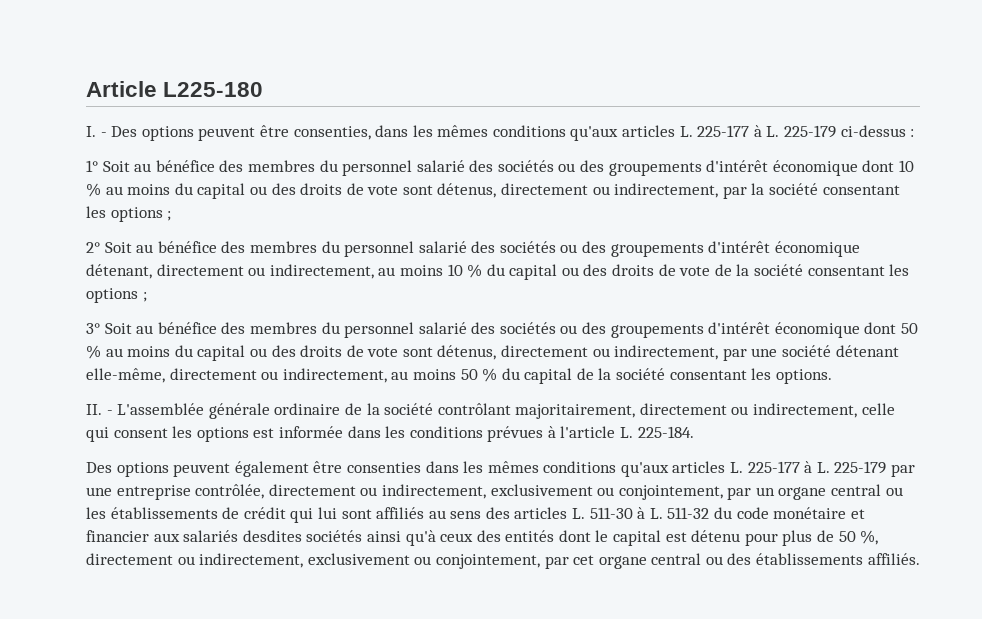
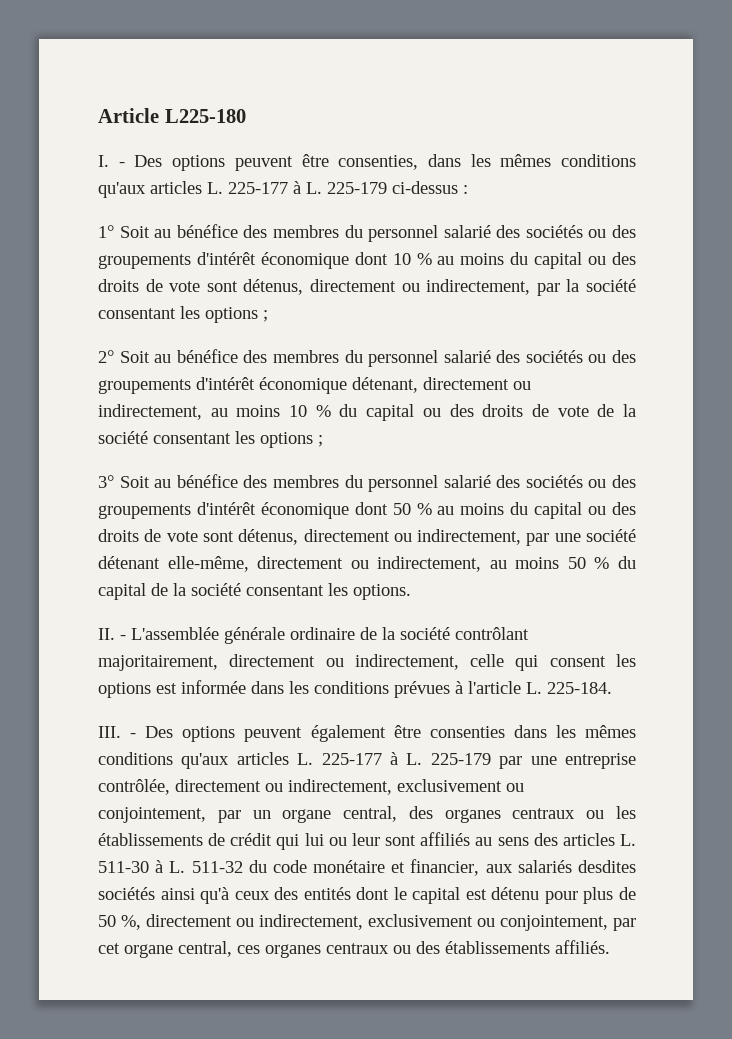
- Des options peuvent également être consenties dans les mêmes conditions qu'aux articles L. 225-177 à L. 225-179 par une entreprise contrôlée, directement ou indirectement, exclusivement ou conjointement, par un organe central ou les établissements de crédit qui lui sont affiliés au sens des articles L. 511-30 à L. 511-32 du code monétaire et financier aux salariés desdites sociétés ainsi qu'à ceux des entités dont le capital est détenu pour plus de 50 %, directement ou indirectement, exclusivement ou conjointement, par cet organe central ou des établissements affiliés.
+ III. - Des options peuvent également être consenties dans les mêmes conditions qu'aux articles L. 225-177 à L. 225-179 par une entreprise contrôlée, directement ou indirectement, exclusivement ou conjointement, par un organe central, des organes centraux ou les établissements de crédit qui lui ou leur sont affiliés au sens des articles L. 511-30 à L. 511-32 du code monétaire et financier, aux salariés desdites sociétés ainsi qu'à ceux des entités dont le capital est détenu pour plus de 50 %, directement ou indirectement, exclusivement ou conjointement, par cet organe central, ces organes centraux ou des établissements affiliés.

